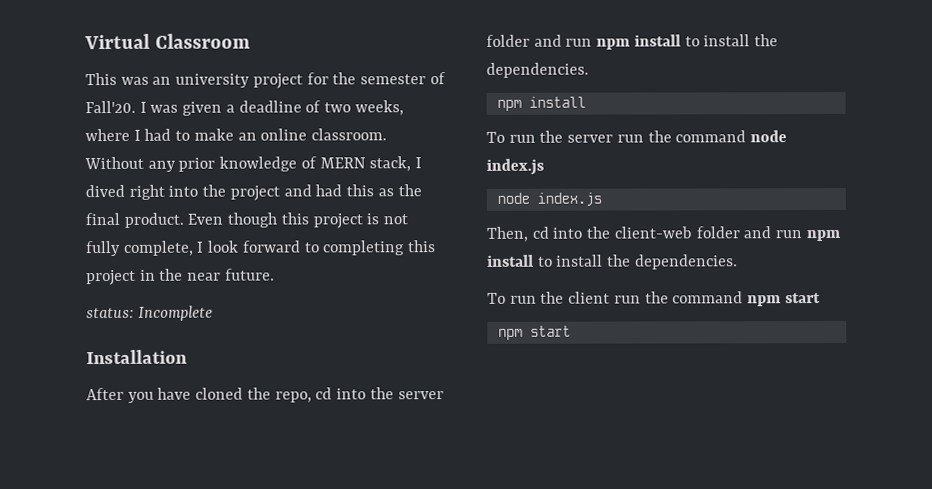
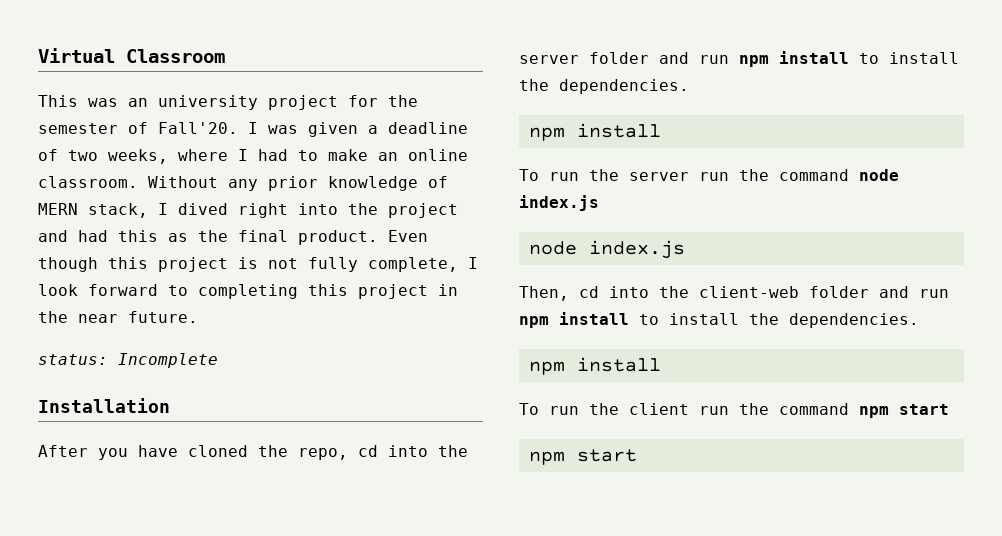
  Then, cd into the client-web folder and run npm install to install the dependencies.
+ npm install

